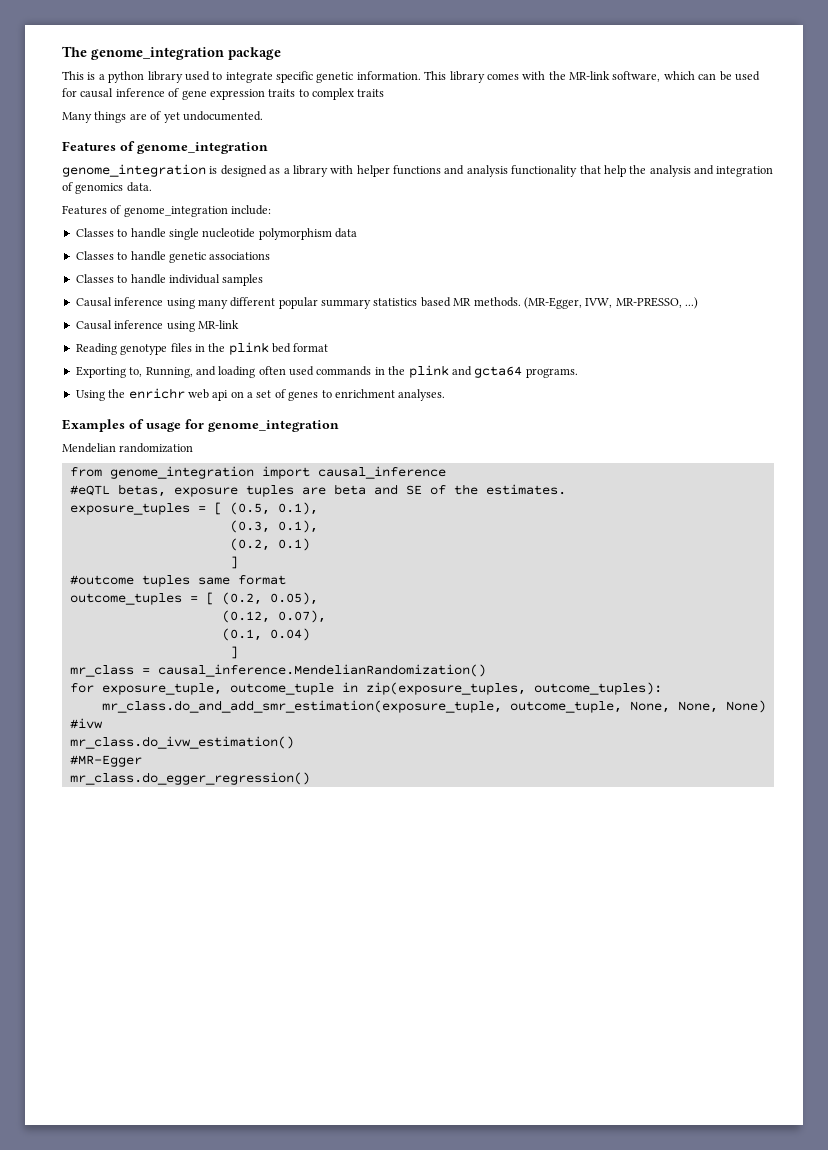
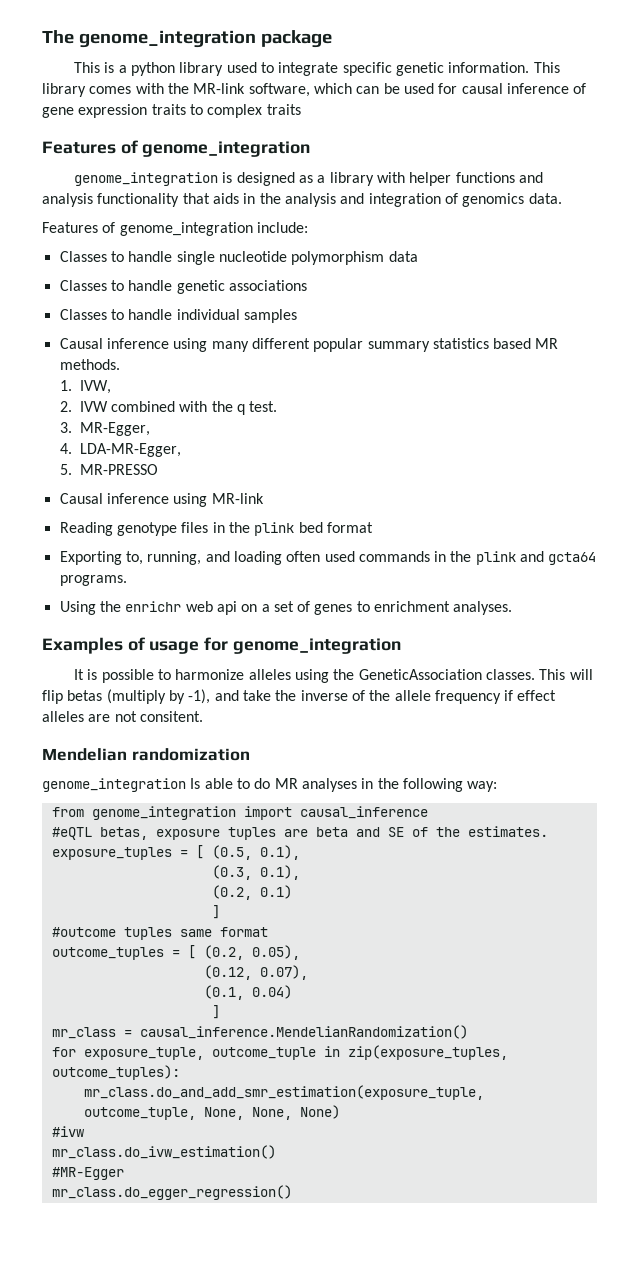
- Many things are of yet undocumented.
- genome_integration is designed as a library with helper functions and analysis functionality that help the analysis and integration of genomics data.
+ genome_integration is designed as a library with helper functions and analysis functionality that aids in the analysis and integration of genomics data.
- Causal inference using many different popular summary statistics based MR methods. (MR-Egger, IVW, MR-PRESSO, ...)
+ Causal inference using many different popular summary statistics based MR methods.
+ 1. IVW,
+ 2. IVW combined with the q test.
+ 3. MR-Egger,
+ 4. LDA-MR-Egger,
+ 5. MR-PRESSO
- Exporting to, Running, and loading often used commands in the plink and gcta64 programs.
+ Exporting to, running, and loading often used commands in the plink and gcta64 programs.
+ It is possible to harmonize alleles using the GeneticAssociation classes. This will flip betas (multiply by -1), and take the inverse of the allele frequency if effect alleles are not consitent.
  Mendelian randomization
+ genome_integration Is able to do MR analyses in the following way:

